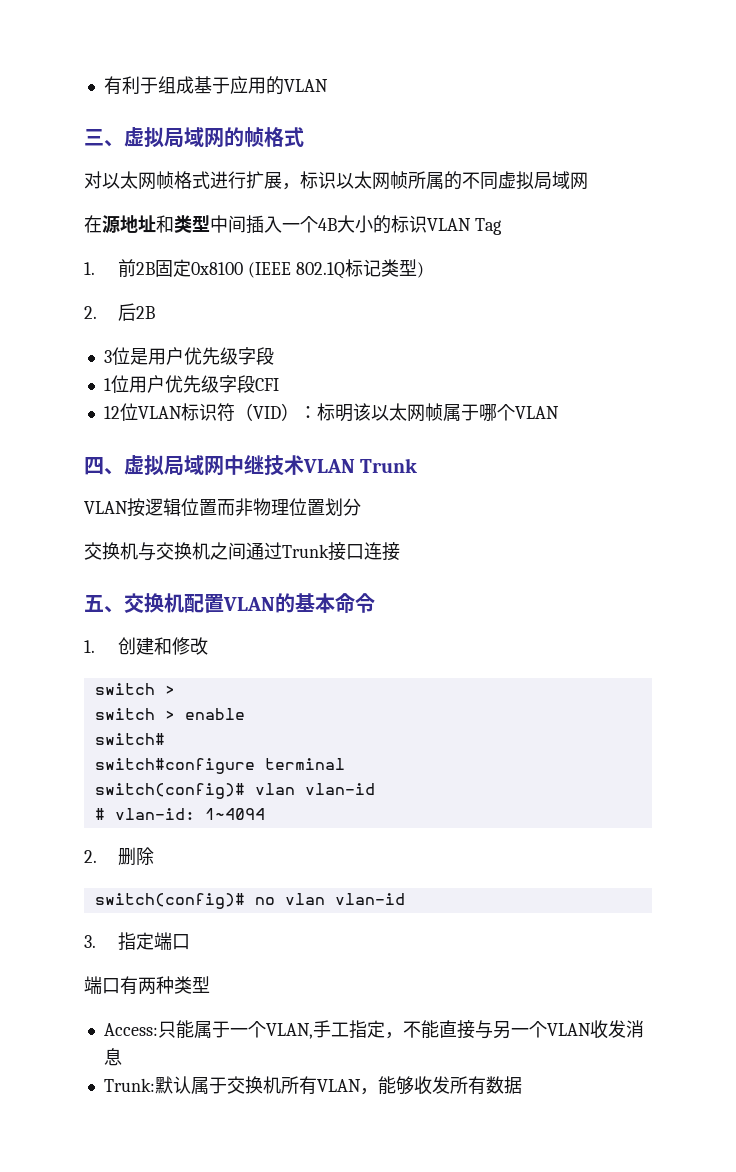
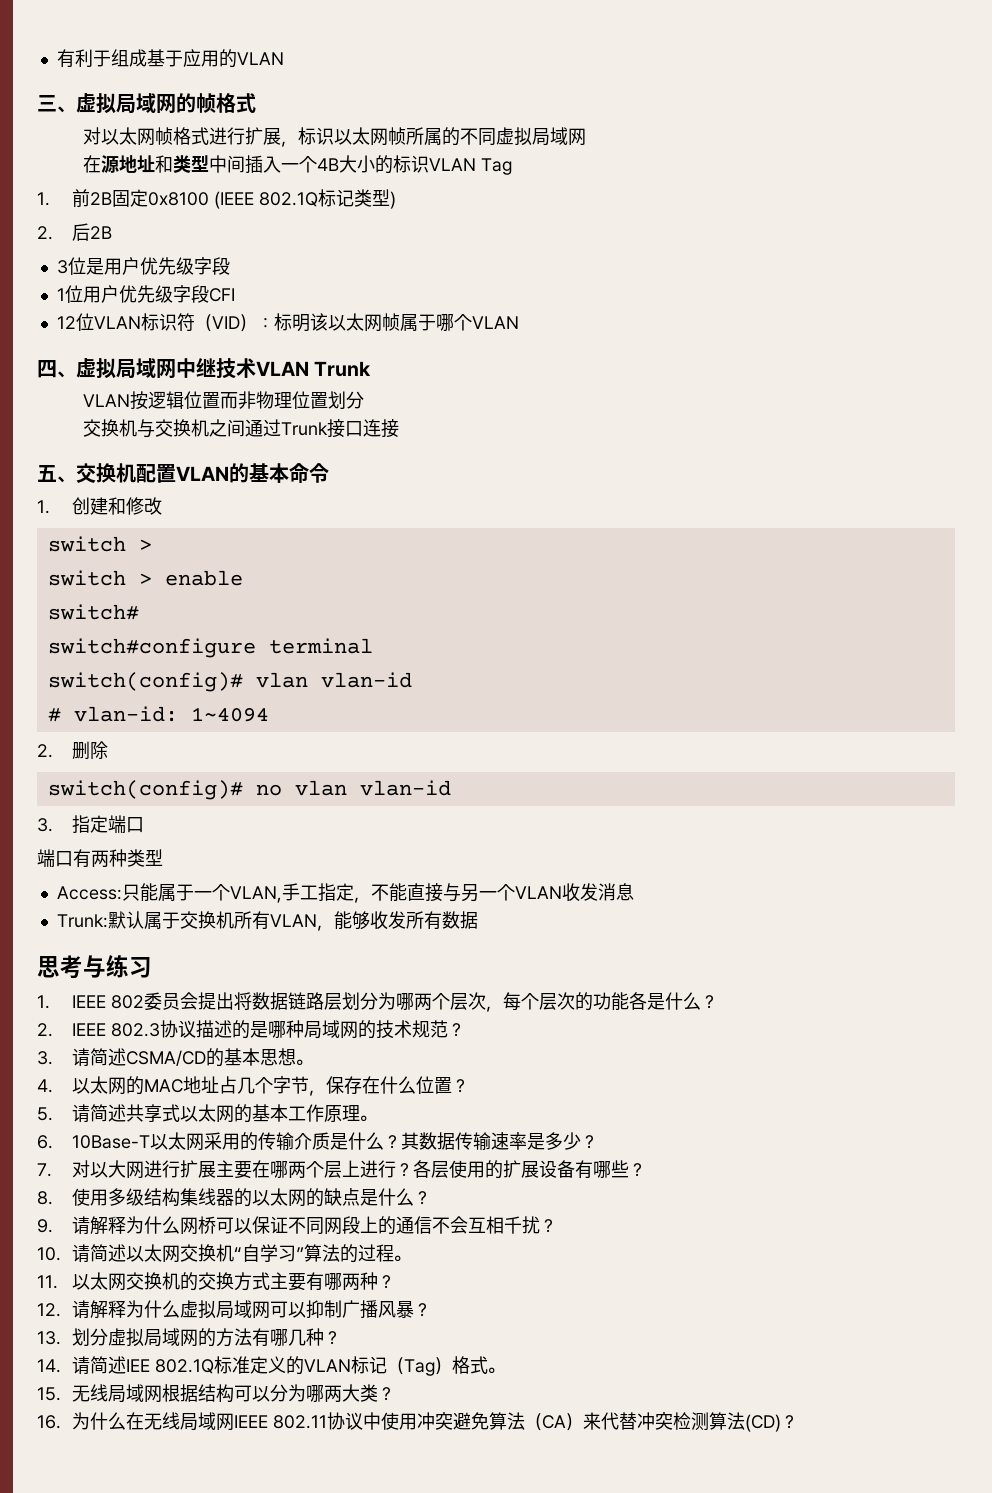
+ 思考与练习
+ 1. IEEE 802委员会提出将数据链路层划分为哪两个层次，每个层次的功能各是什么？
+ 2. IEEE 802.3协议描述的是哪种局域网的技术规范？
+ 3.请简述CSMA/CD的基本思想。
+ 4.以太网的MAC地址占几个字节，保存在什么位置？
+ 5.请简述共享式以太网的基本工作原理。
+ 6. 10Base-T以太网采用的传输介质是什么？其数据传输速率是多少？
+ 7.对以大网进行扩展主要在哪两个层上进行？各层使用的扩展设备有哪些？
+ 8.使用多级结构集线器的以太网的缺点是什么？
+ 9.请解释为什么网桥可以保证不同网段上的通信不会互相千扰？
+ 10.请简述以太网交换机“自学习”算法的过程。
+ 11.以太网交换机的交换方式主要有哪两种？
+ 12.请解释为什么虚拟局域网可以抑制广播风暴？
+ 13.划分虛拟局域网的方法有哪几种？
+ 14.请简述IEE 802.1Q标准定义的VLAN标记（Tag）格式。
+ 15.无线局域网根据结构可以分为哪两大类？
+ 16.为什么在无线局域网IEEE 802.11协议中使用冲突避免算法（CA）来代替冲突检测算法(CD)？

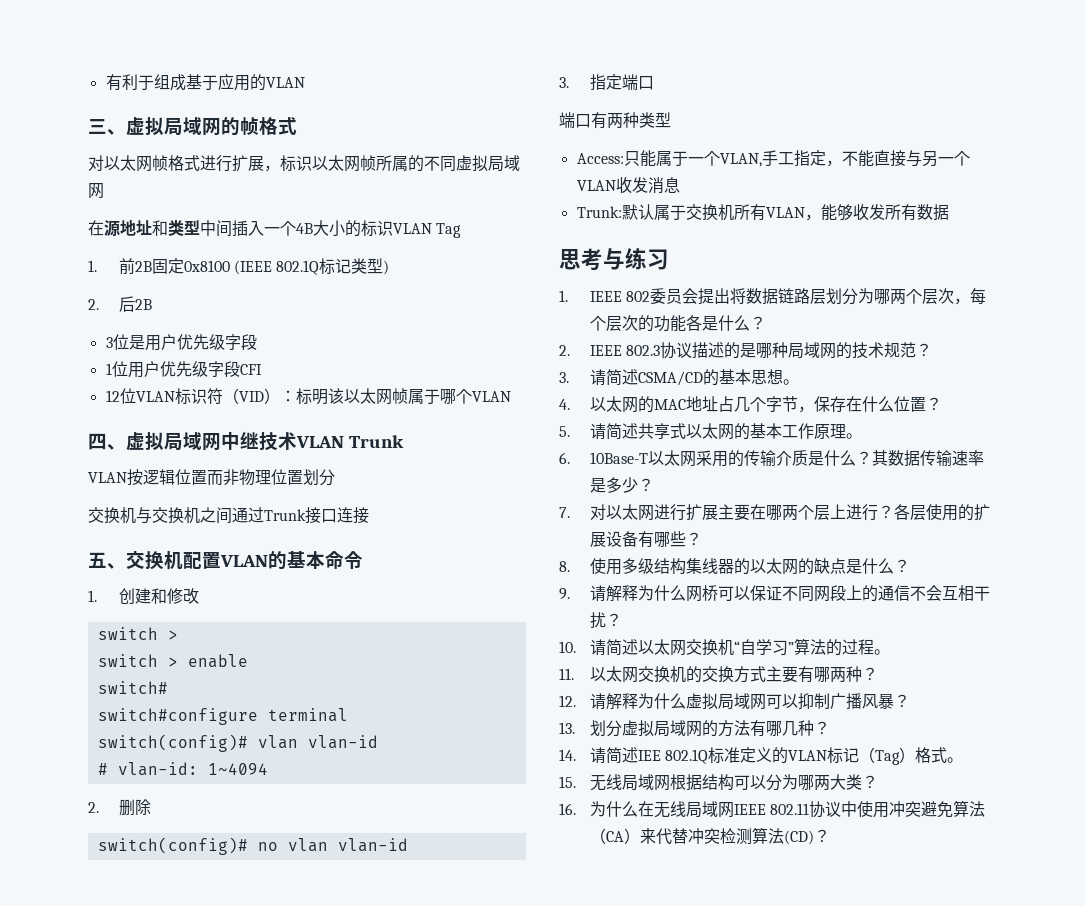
- 7.对以大网进行扩展主要在哪两个层上进行？
+ 7.对以太网进行扩展主要在哪两个层上进行？
- 9.请解释为什么网桥可以保证不同网段上的通信不会互相千扰？
+ 9.请解释为什么网桥可以保证不同网段上的通信不会互相干扰？
- 13.划分虛拟局域网的方法有哪几种？
+ 13.划分虚拟局域网的方法有哪几种？

